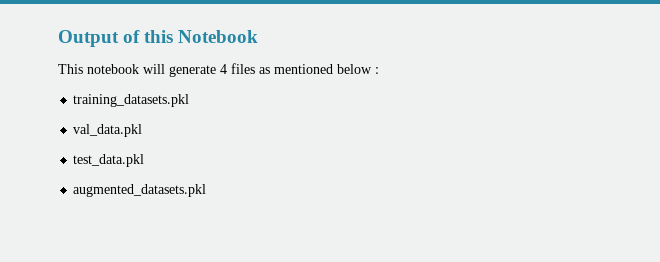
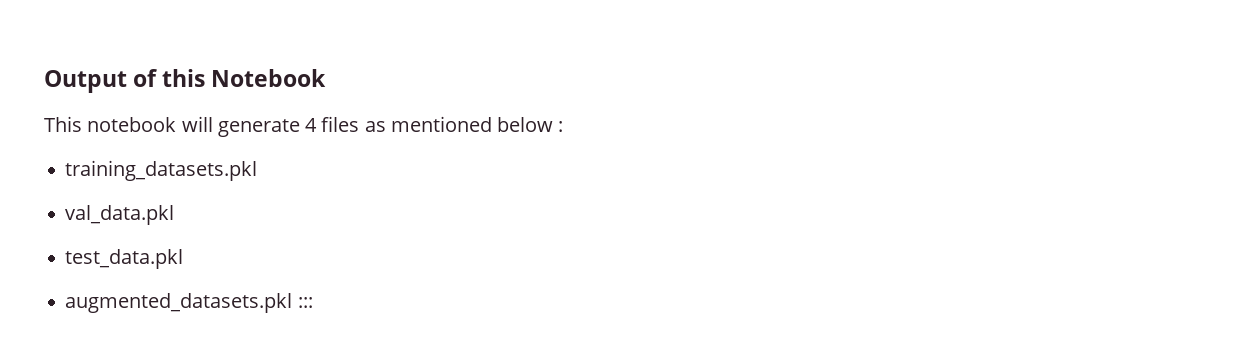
- augmented_datasets.pkl
+ augmented_datasets.pkl :::

